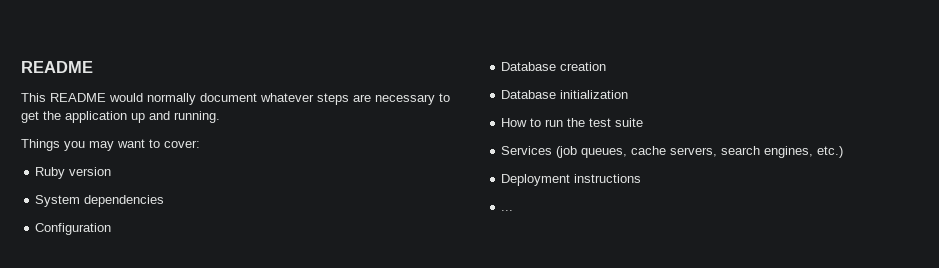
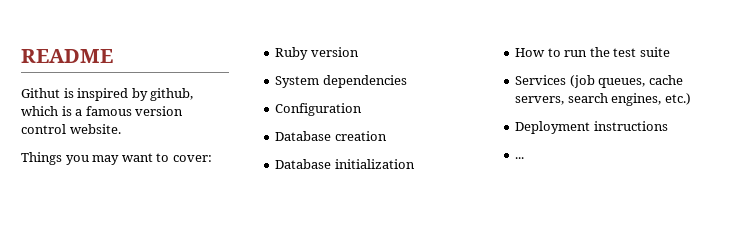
- This README would normally document whatever steps are necessary to get the application up and running.
+ Githut is inspired by github, which is a famous version control website.

